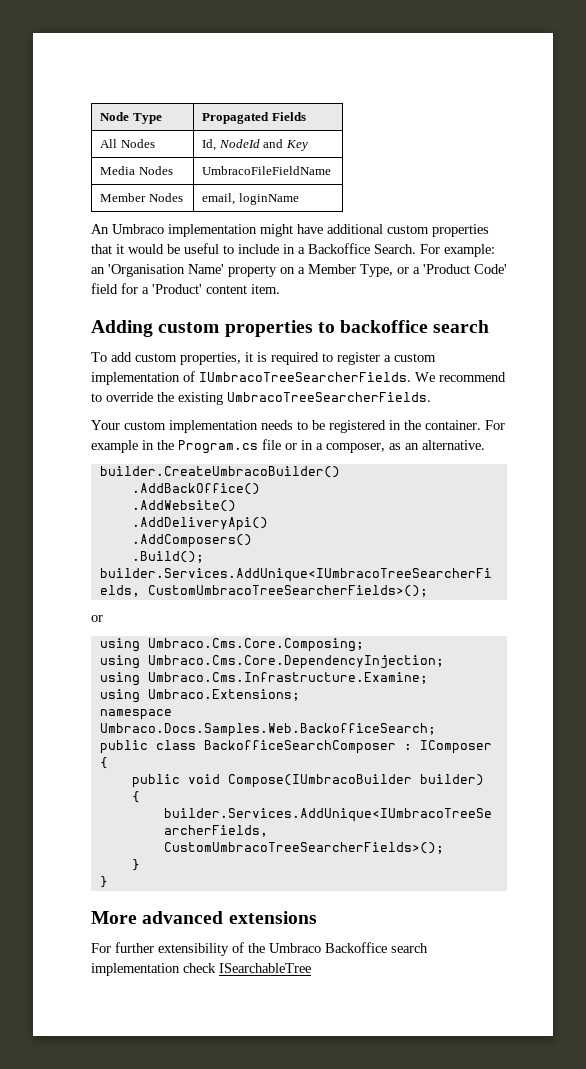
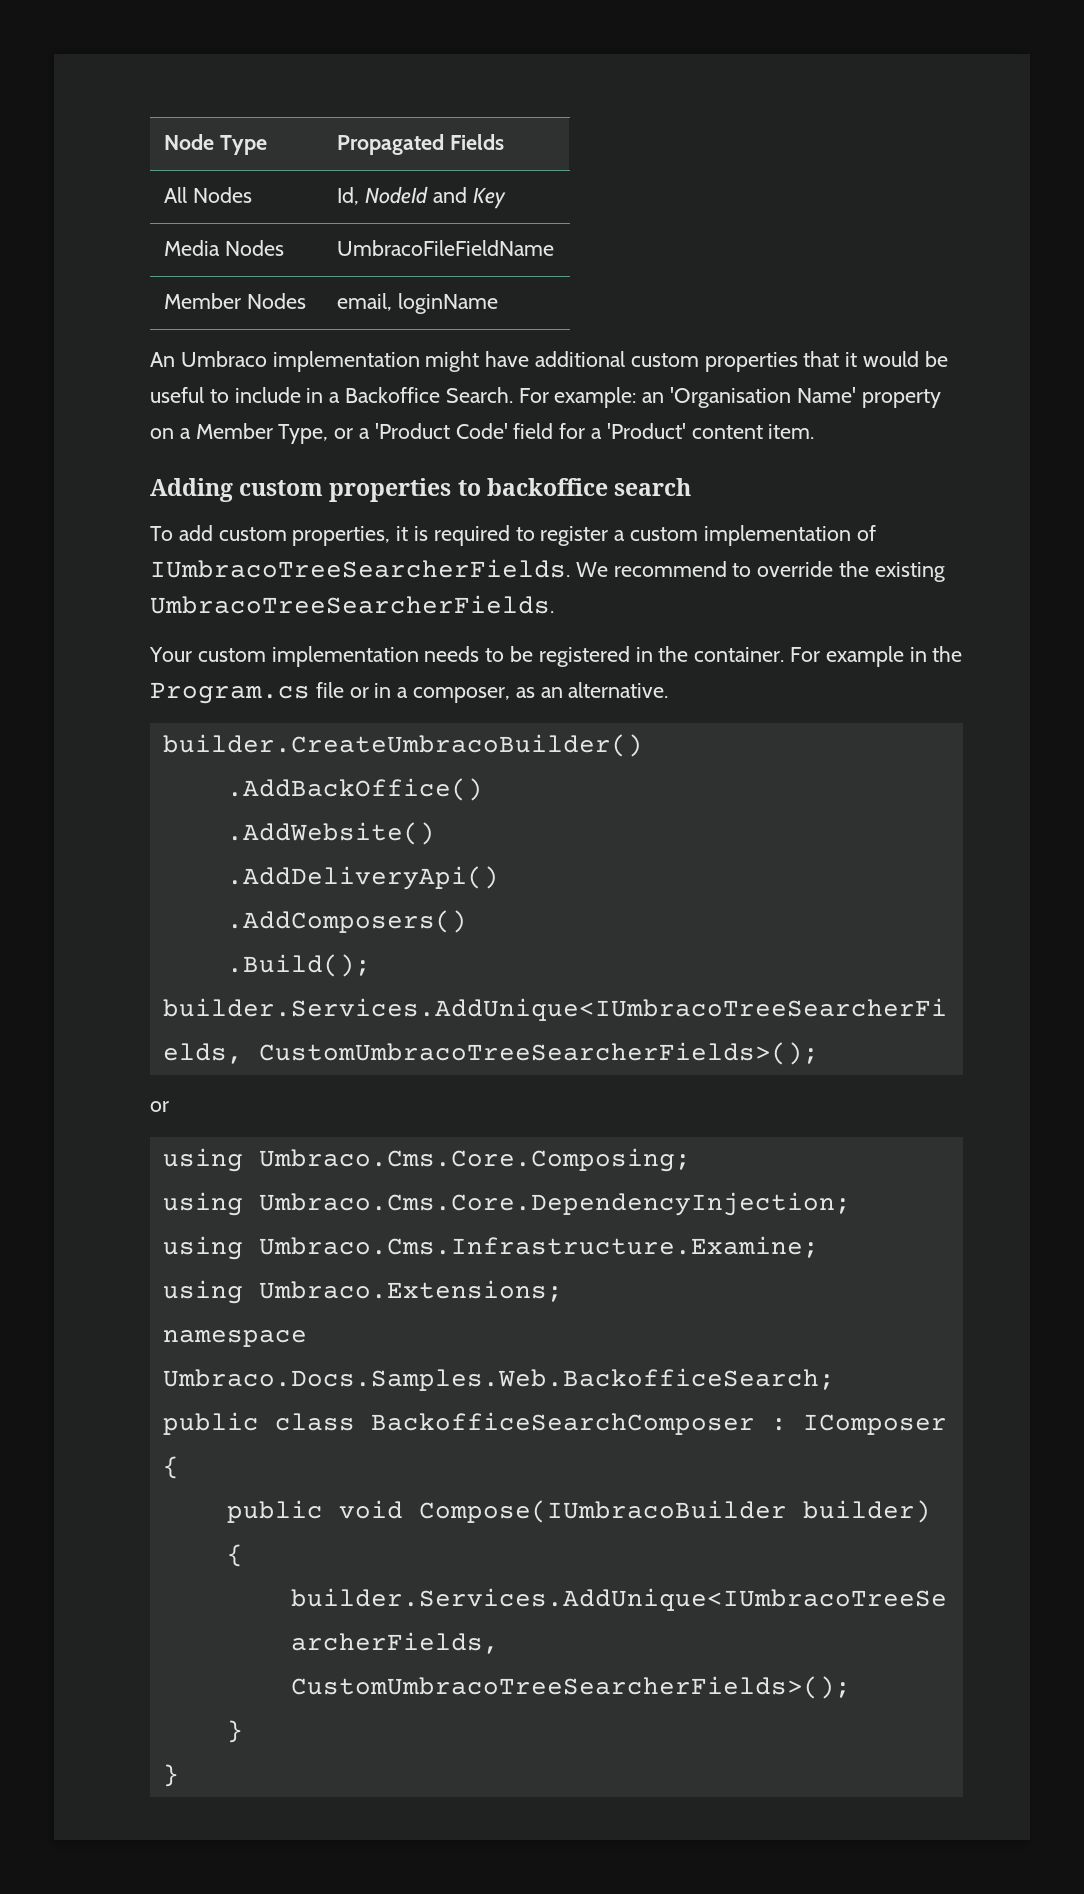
- More advanced extensions
- For further extensibility of the Umbraco Backoffice search implementation check ISearchableTree

